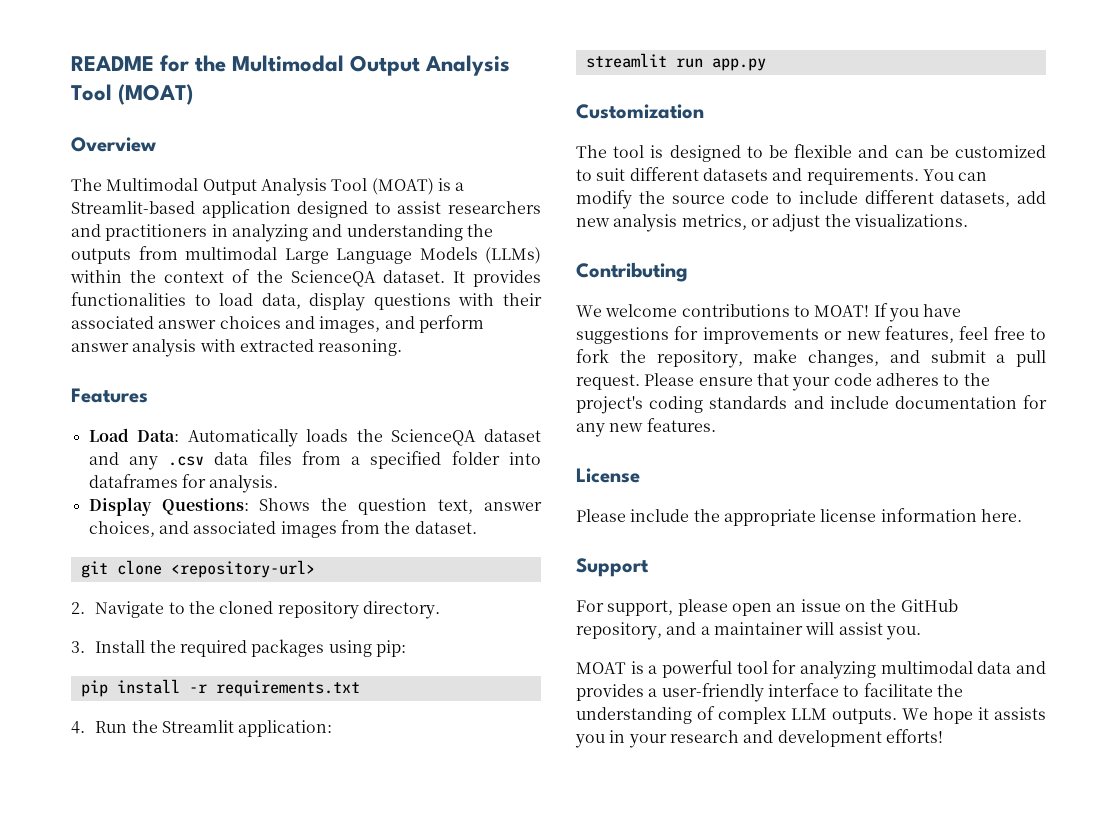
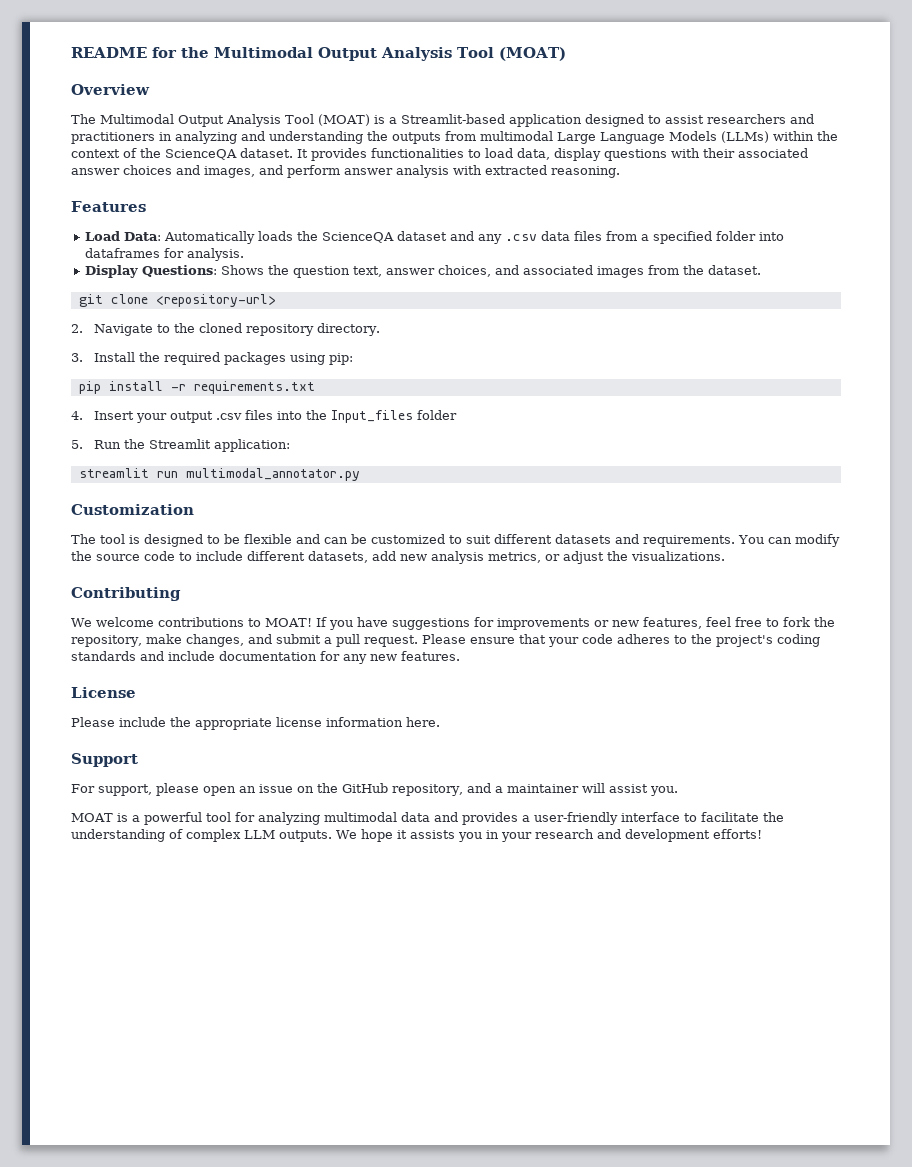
- 4. Run the Streamlit application:
+ 4. Insert your output .csv files into the Input_files folder
+ 5. Run the Streamlit application:
- streamlit run app.py
+ streamlit run multimodal_annotator.py

